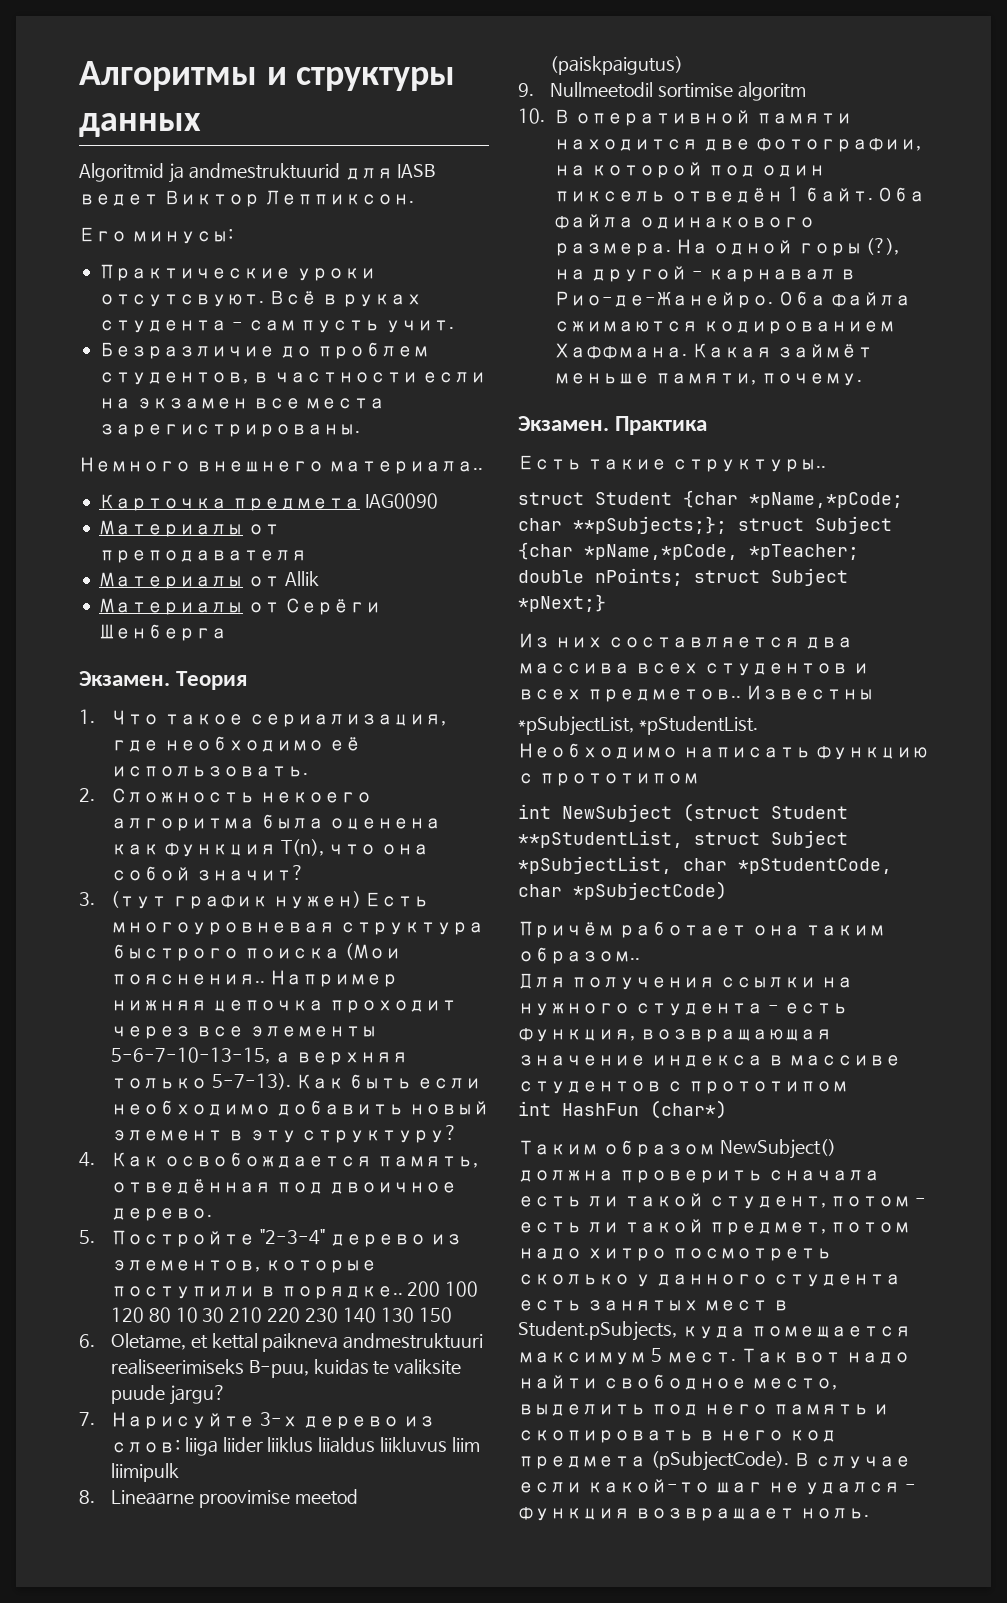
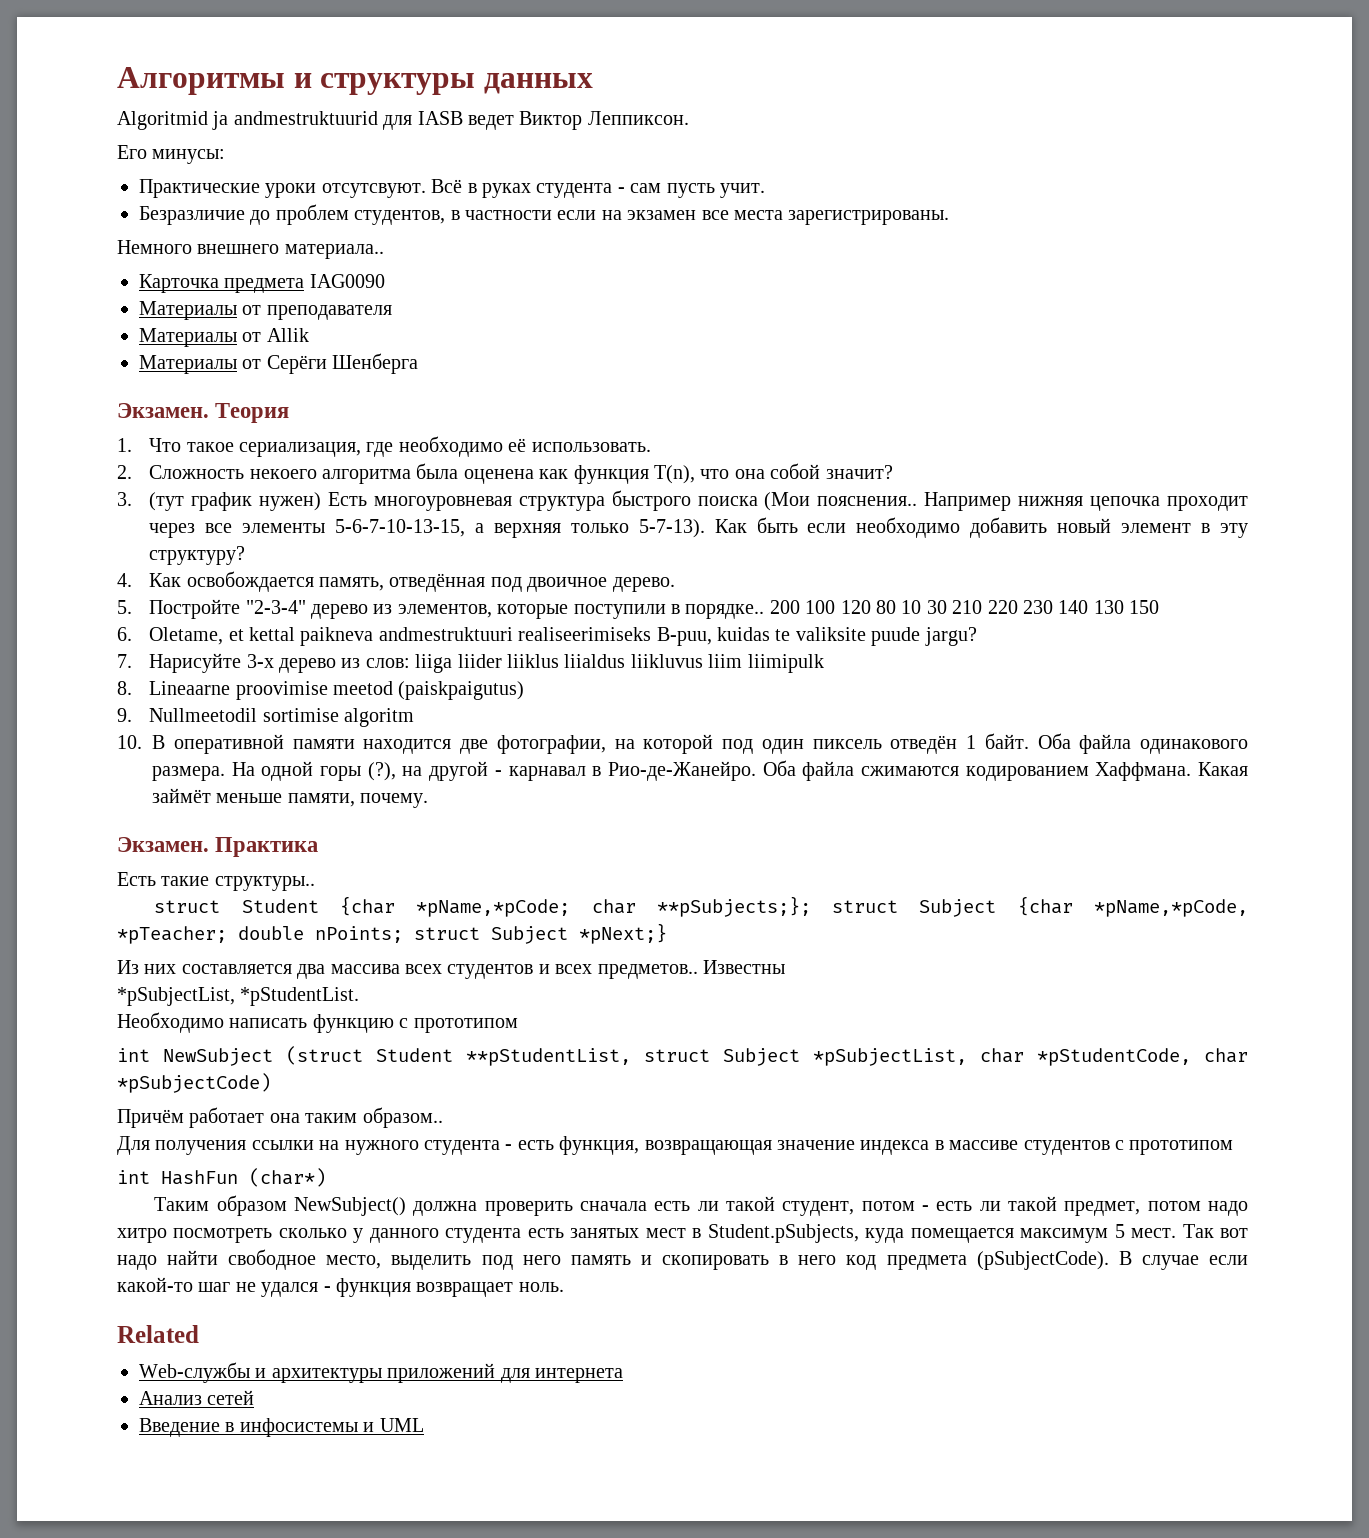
+ Related
+ Web-службы и архитектуры приложений для интернета
+ Анализ сетей
+ Введение в инфосистемы и UML

